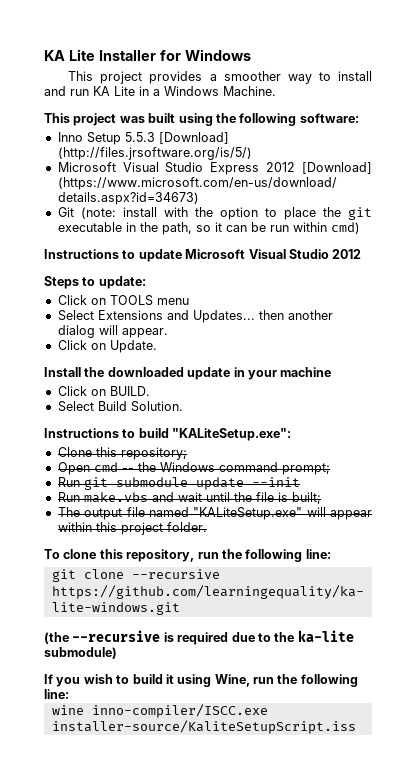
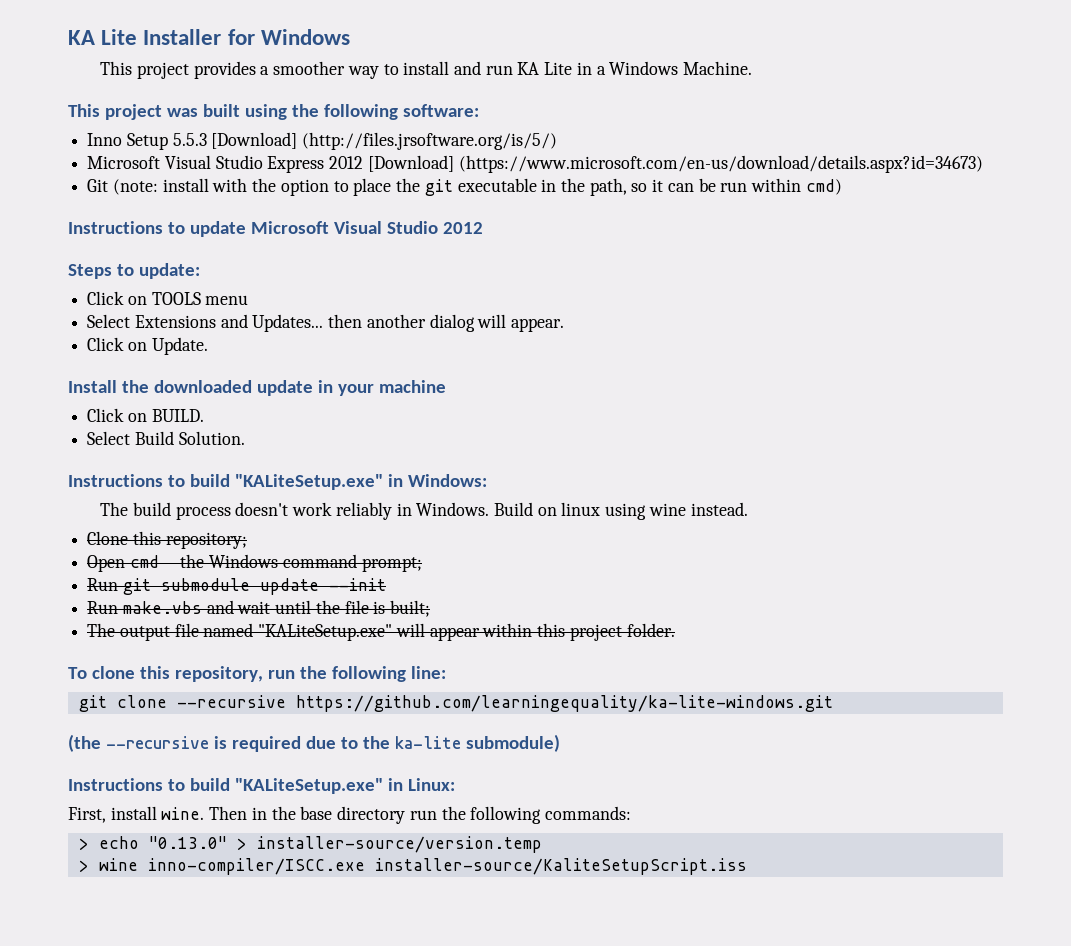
- Instructions to build "KALiteSetup.exe":
+ Instructions to build "KALiteSetup.exe" in Windows:
+ The build process doesn't work reliably in Windows. Build on linux using wine instead.
- If you wish to build it using Wine, run the following line:
- wine inno-compiler/ISCC.exe installer-source/KaliteSetupScript.iss
+ Instructions to build "KALiteSetup.exe" in Linux:
+ First, install wine. Then in the base directory run the following commands:
+ > echo "0.13.0" > installer-source/version.temp
+ > wine inno-compiler/ISCC.exe installer-source/KaliteSetupScript.iss

